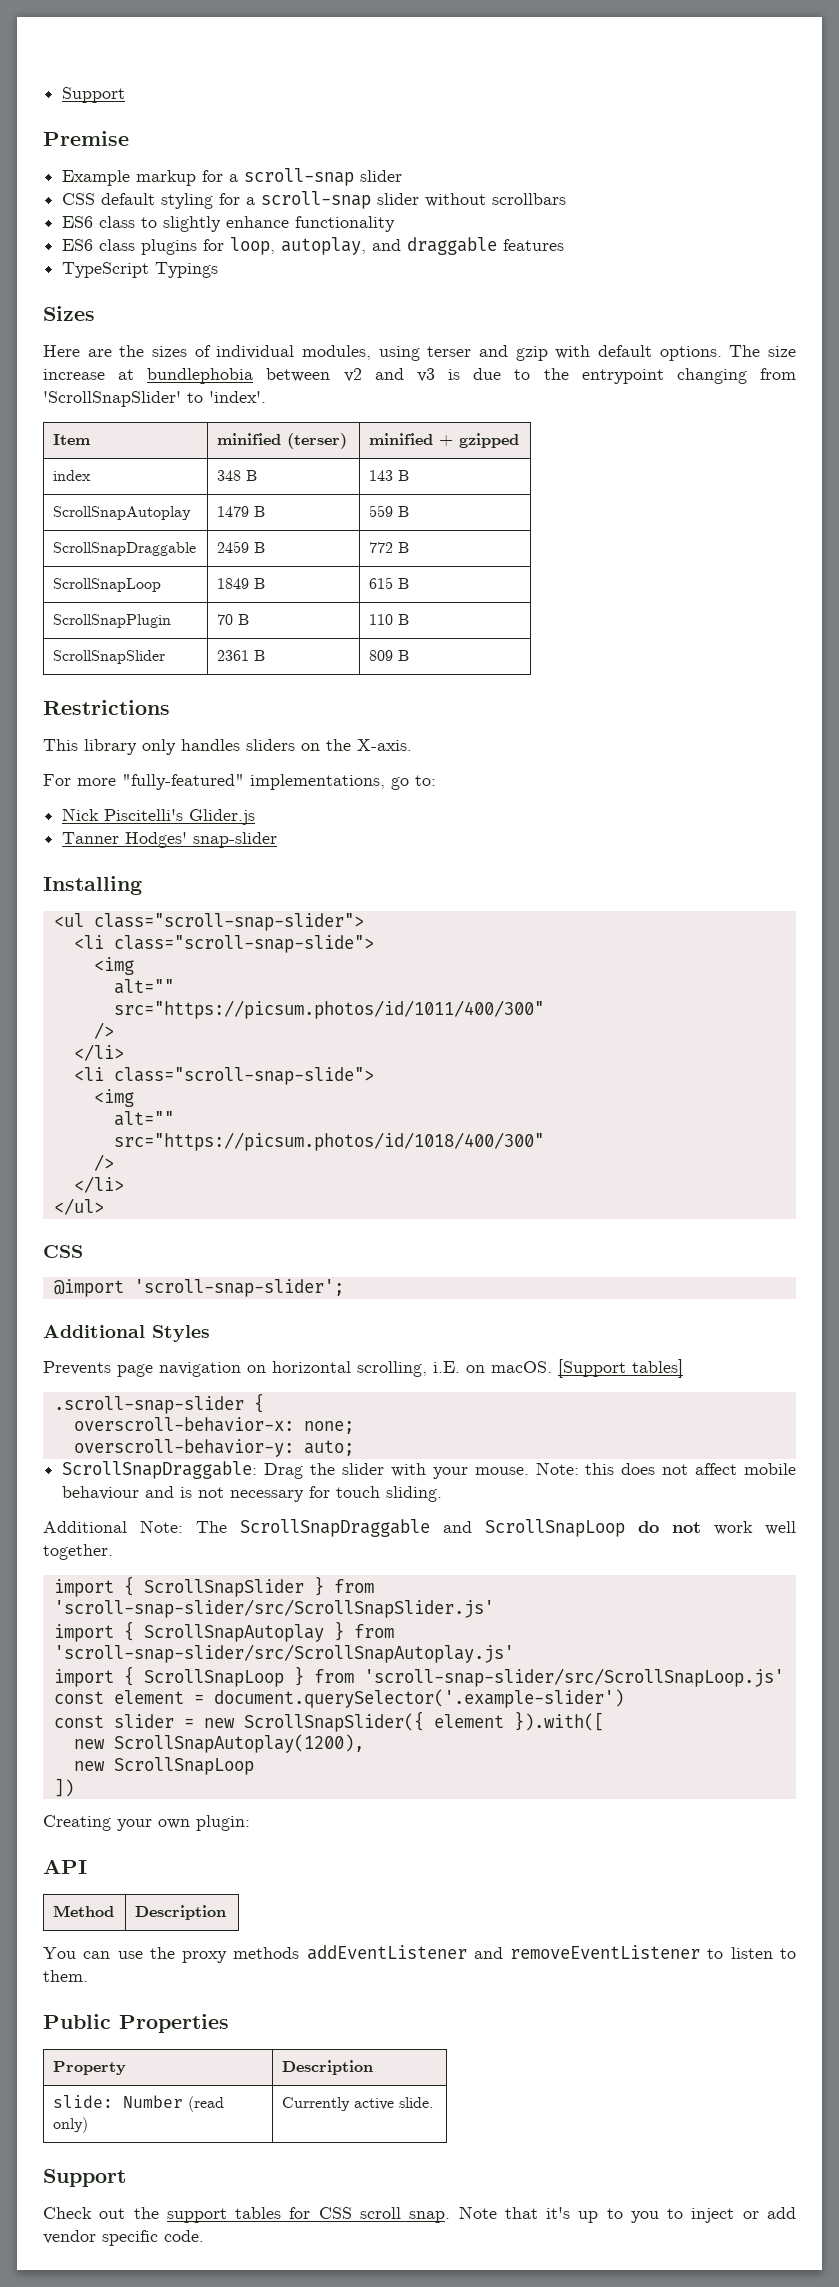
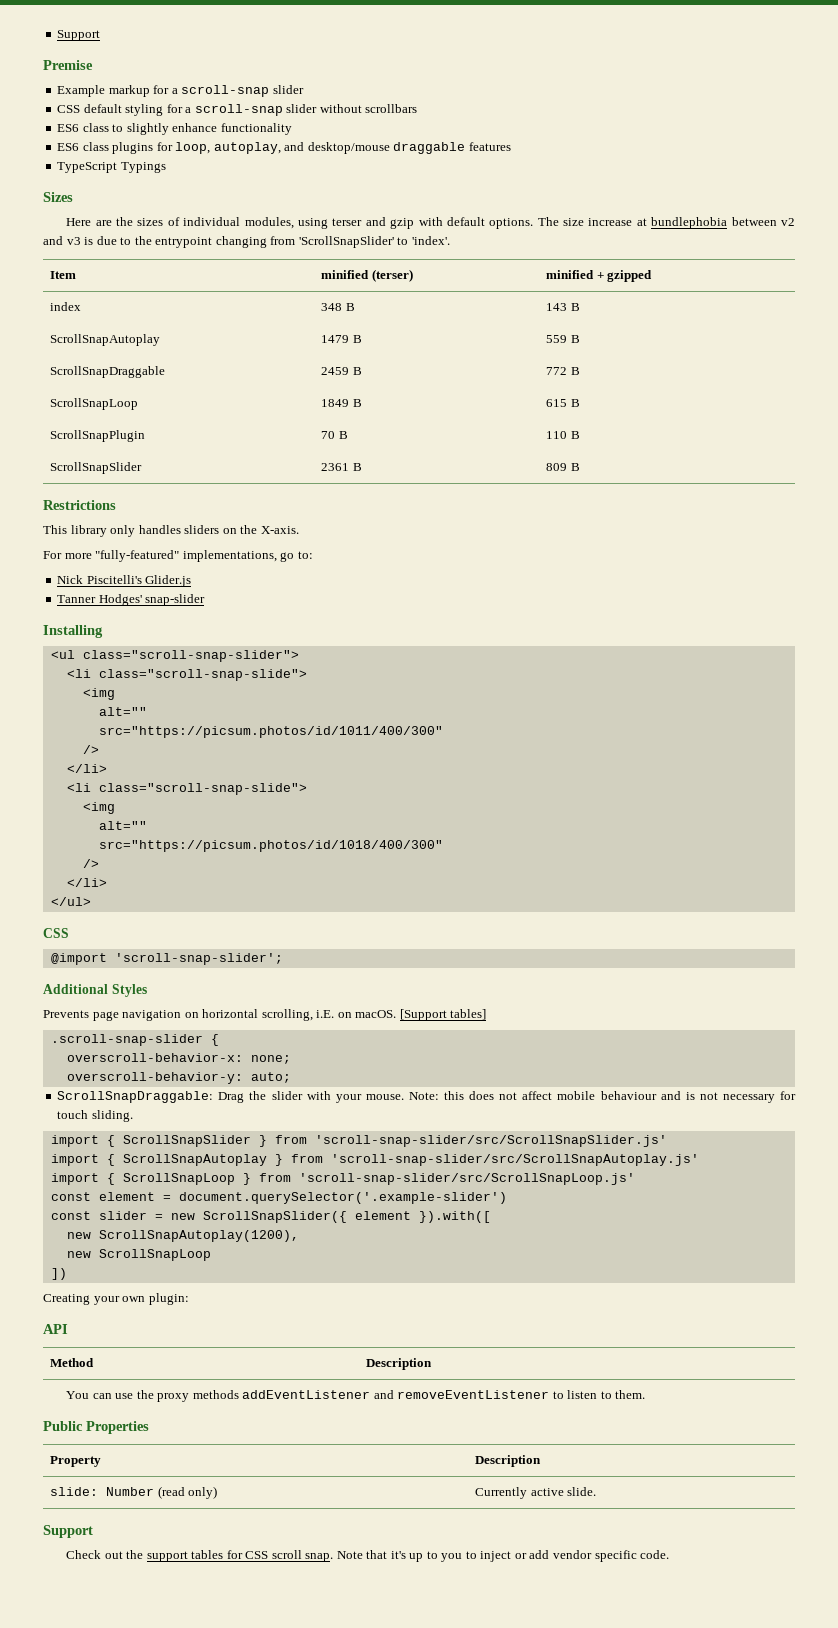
- ES6 class plugins for loop, autoplay, and draggable features
+ ES6 class plugins for loop, autoplay, and desktop/mouse draggable features
- Additional Note: The ScrollSnapDraggable and ScrollSnapLoop do not work well together.

